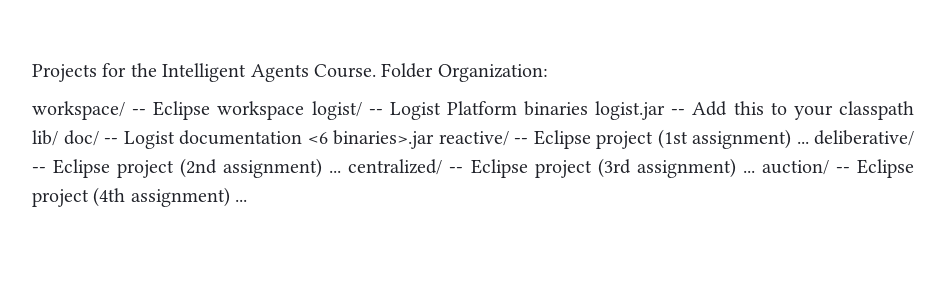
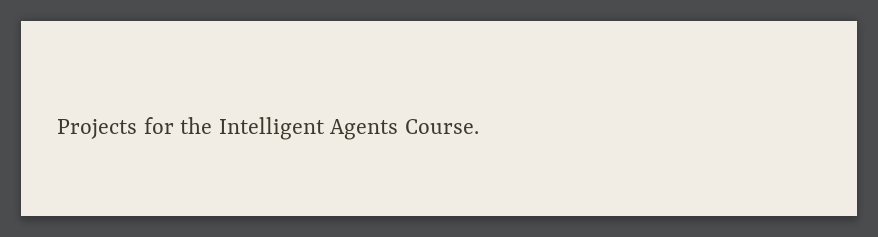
- Folder Organization:
- workspace/ -- Eclipse workspace logist/ -- Logist Platform binaries logist.jar -- Add this to your classpath lib/ doc/ -- Logist documentation <6 binaries>.jar reactive/ -- Eclipse project (1st assignment) ... deliberative/ -- Eclipse project (2nd assignment) ... centralized/ -- Eclipse project (3rd assignment) ... auction/ -- Eclipse project (4th assignment) ...

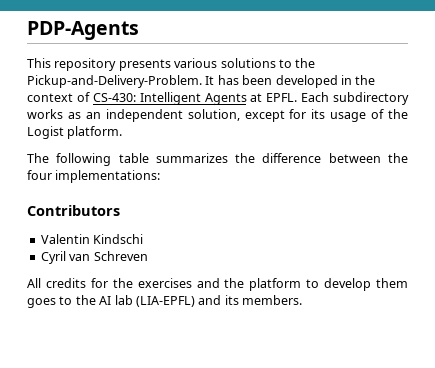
- Projects for the Intelligent Agents Course.
+ PDP-Agents
+ This repository presents various solutions to the Pickup-and-Delivery-Problem. It has been developed in the context of CS-430: Intelligent Agents at EPFL. Each subdirectory works as an independent solution, except for its usage of the Logist platform.
+ The following table summarizes the difference between the four implementations:
+ Contributors
+ Valentin Kindschi
+ Cyril van Schreven
+ All credits for the exercises and the platform to develop them goes to the AI lab (LIA-EPFL) and its members.

